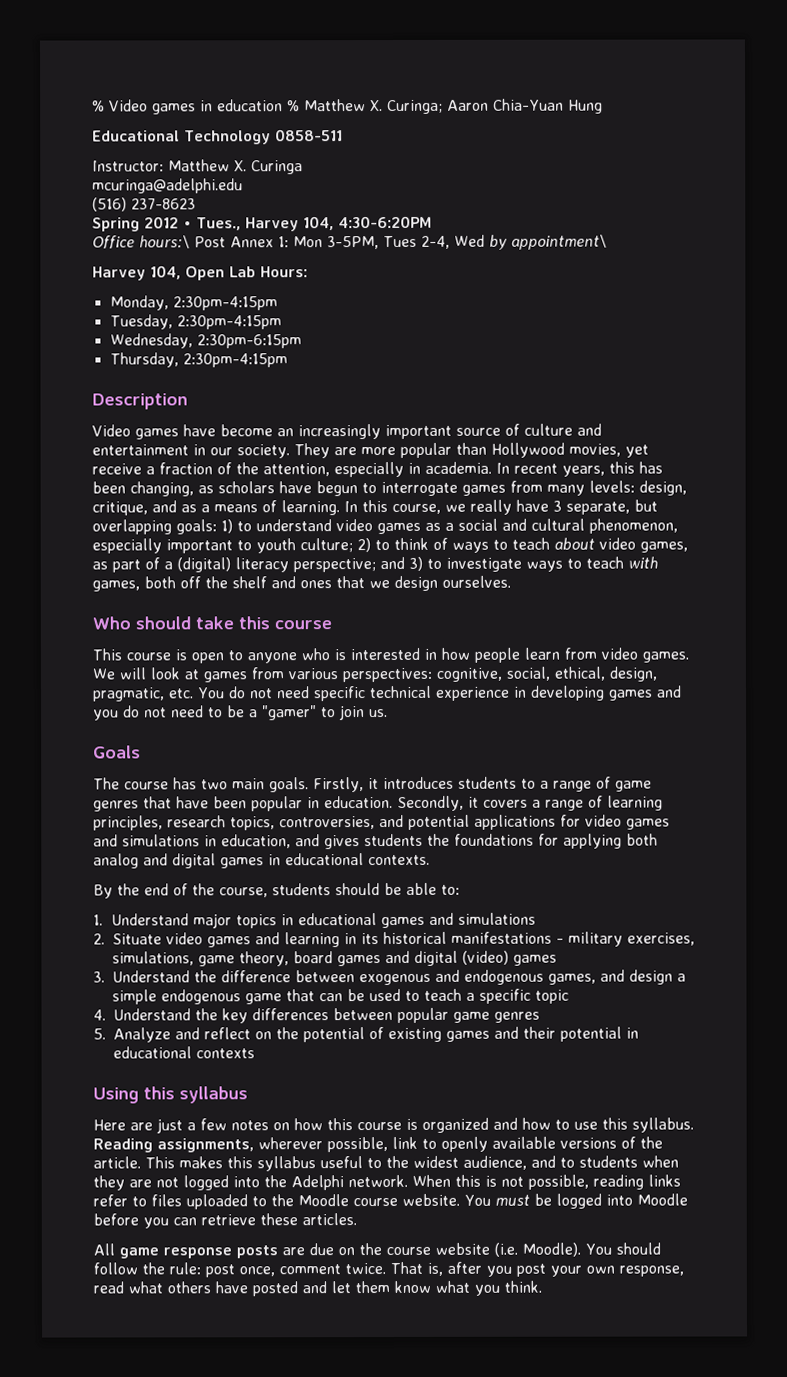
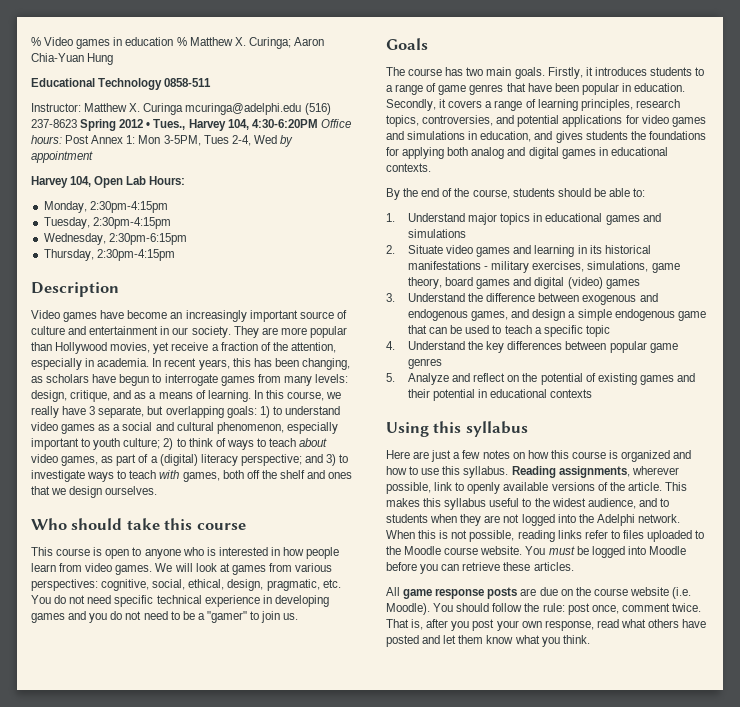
- Instructor: Matthew X. Curinga
- mcuringa@adelphi.edu
- (516) 237-8623
- Spring 2012 • Tues., Harvey 104, 4:30-6:20PM
- Office hours:\ Post Annex 1: Mon 3-5PM, Tues 2-4, Wed by appointment\
+ Instructor: Matthew X. Curinga mcuringa@adelphi.edu (516) 237-8623 Spring 2012 • Tues., Harvey 104, 4:30-6:20PM Office hours: Post Annex 1: Mon 3-5PM, Tues 2-4, Wed by appointment

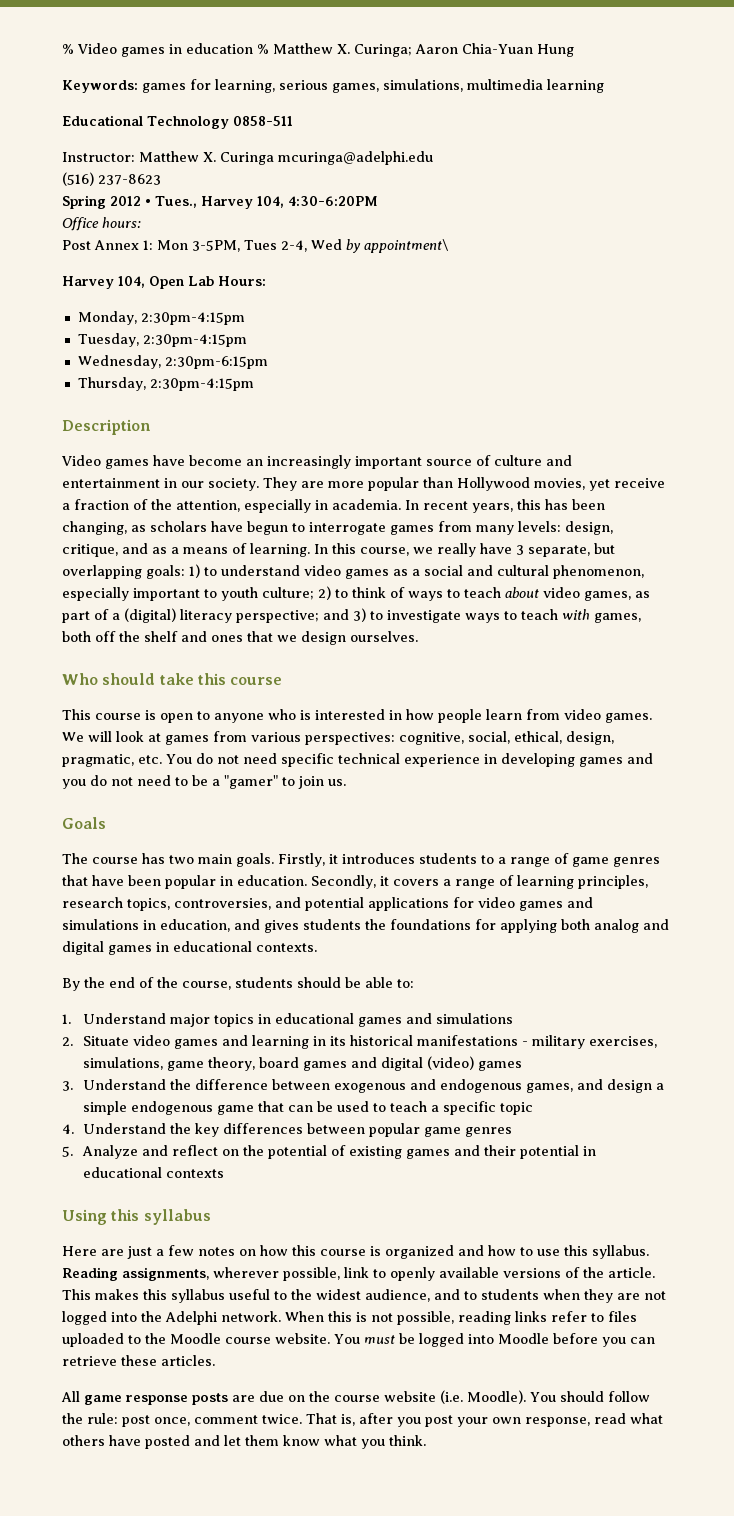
+ Keywords: games for learning, serious games, simulations, multimedia learning
- Instructor: Matthew X. Curinga mcuringa@adelphi.edu (516) 237-8623 Spring 2012 • Tues., Harvey 104, 4:30-6:20PM Office hours: Post Annex 1: Mon 3-5PM, Tues 2-4, Wed by appointment
+ Instructor: Matthew X. Curinga mcuringa@adelphi.edu
+ (516) 237-8623
+ Spring 2012 • Tues., Harvey 104, 4:30-6:20PM
+ Office hours:
+ Post Annex 1: Mon 3-5PM, Tues 2-4, Wed by appointment\

